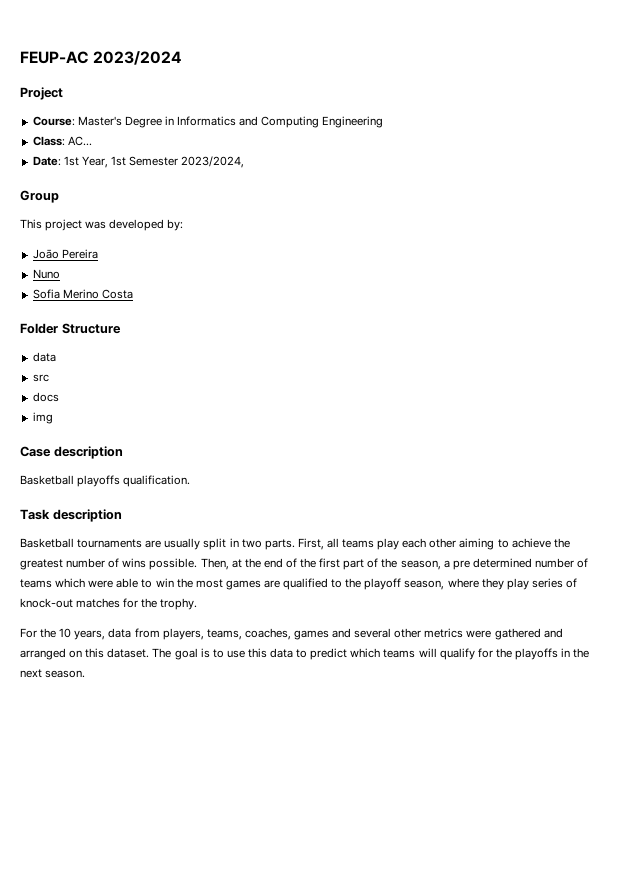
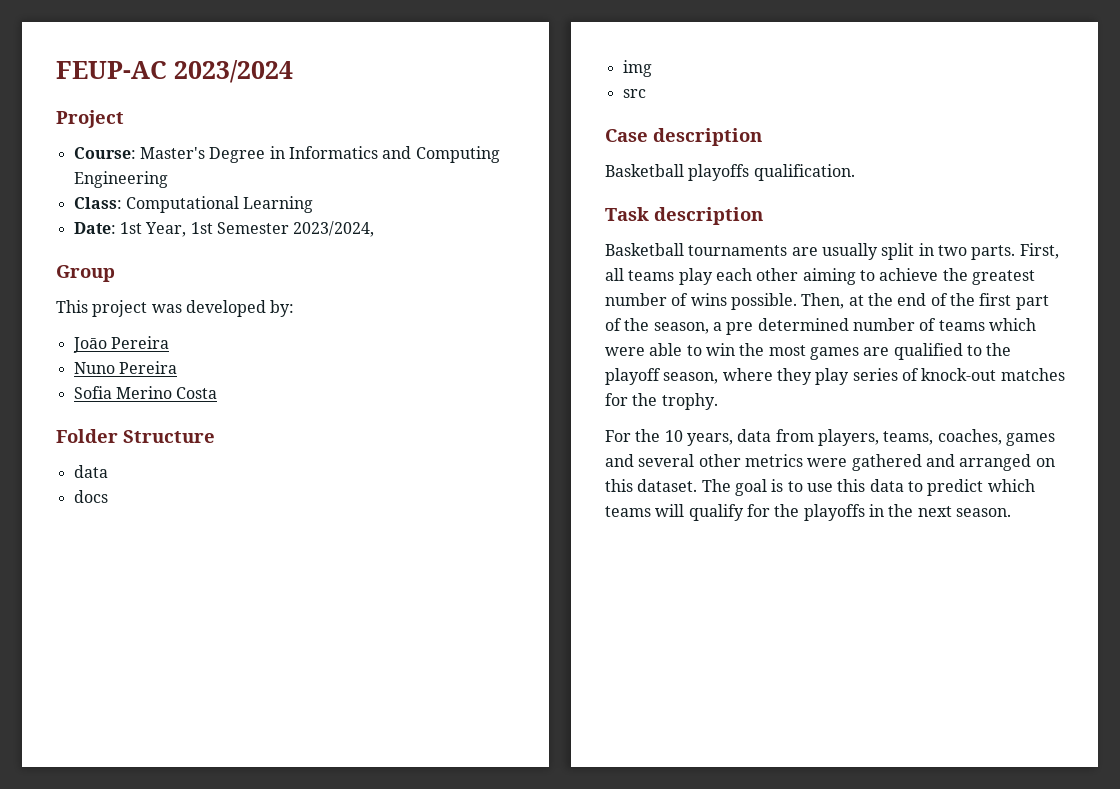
- Class: AC...
+ Class: Computational Learning
- Nuno
+ Nuno Pereira
- src
+ src

